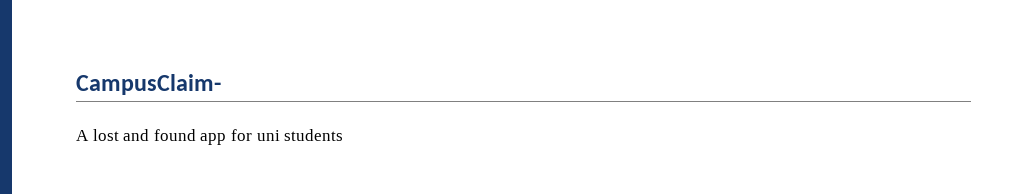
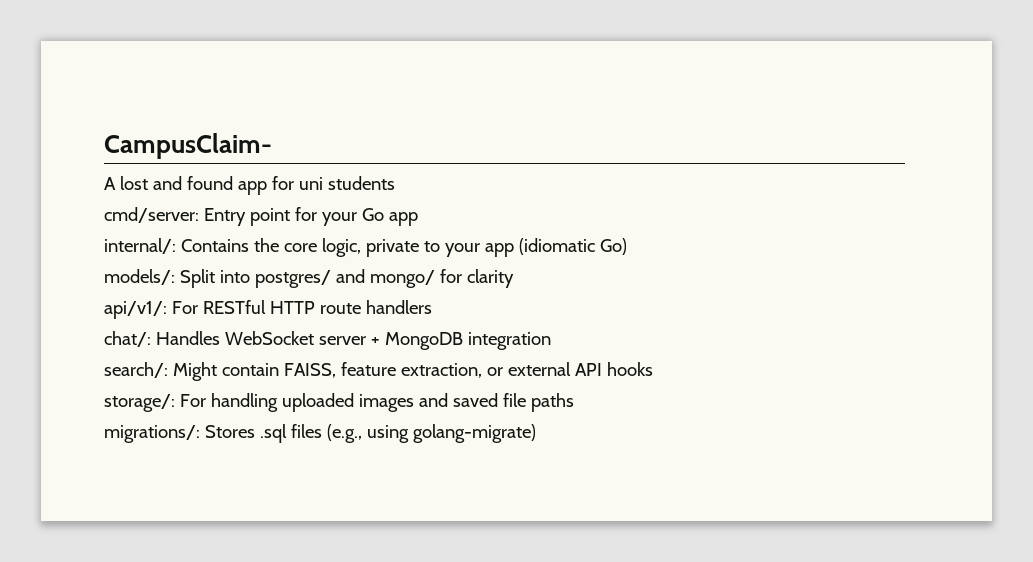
+ cmd/server: Entry point for your Go app
+ internal/: Contains the core logic, private to your app (idiomatic Go)
+ models/: Split into postgres/ and mongo/ for clarity
+ api/v1/: For RESTful HTTP route handlers
+ chat/: Handles WebSocket server + MongoDB integration
+ search/: Might contain FAISS, feature extraction, or external API hooks
+ storage/: For handling uploaded images and saved file paths
+ migrations/: Stores .sql files (e.g., using golang-migrate)

